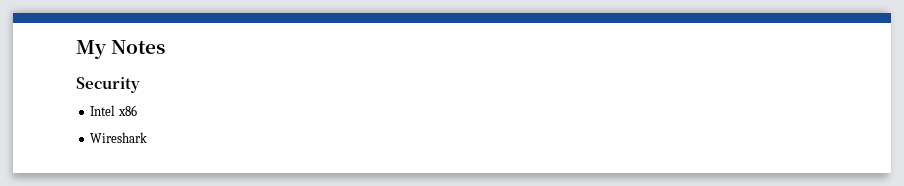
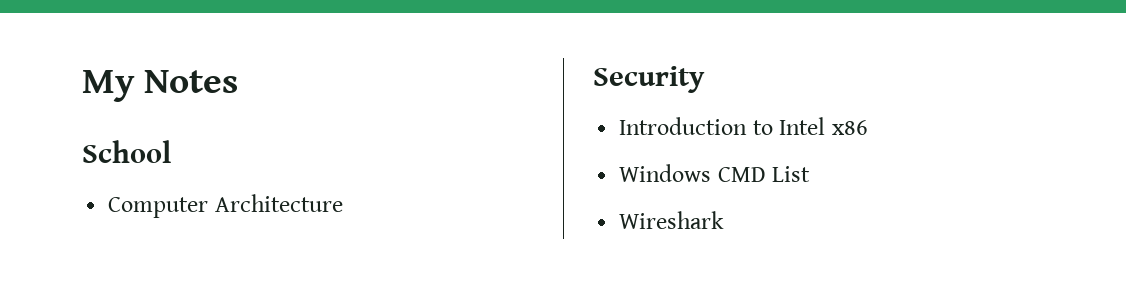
+ School
+ Computer Architecture
- Intel x86
+ Introduction to Intel x86
+ Windows CMD List

